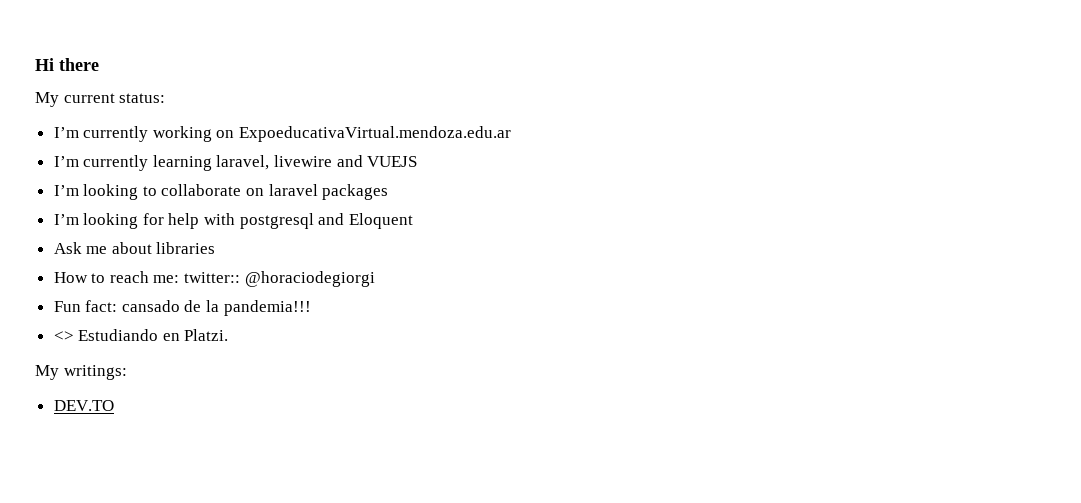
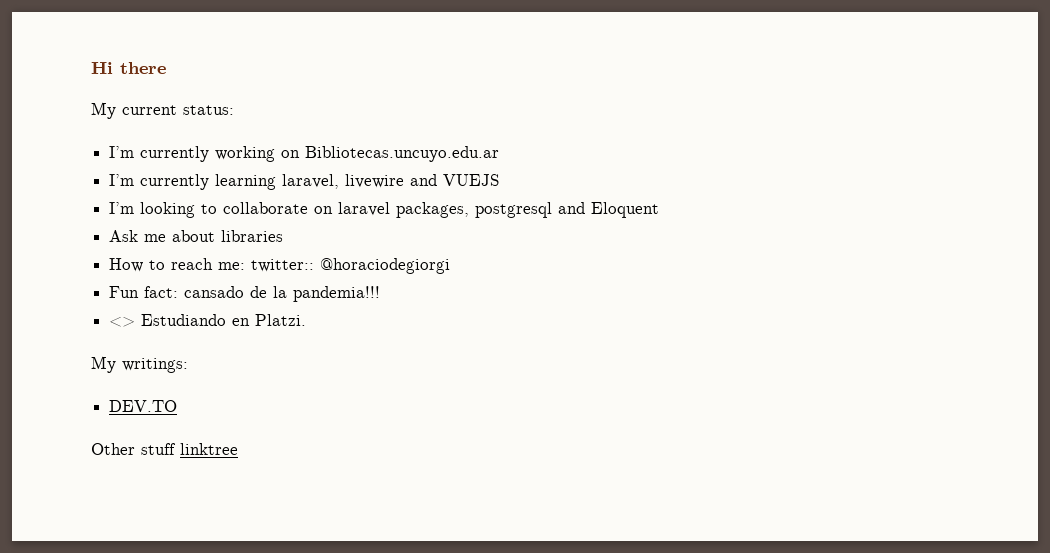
- I’m currently working on ExpoeducativaVirtual.mendoza.edu.ar
+ I’m currently working on Bibliotecas.uncuyo.edu.ar
- I’m looking to collaborate on laravel packages
- I’m looking for help with postgresql and Eloquent
+ I’m looking to collaborate on laravel packages, postgresql and Eloquent
+ Other stuff linktree

